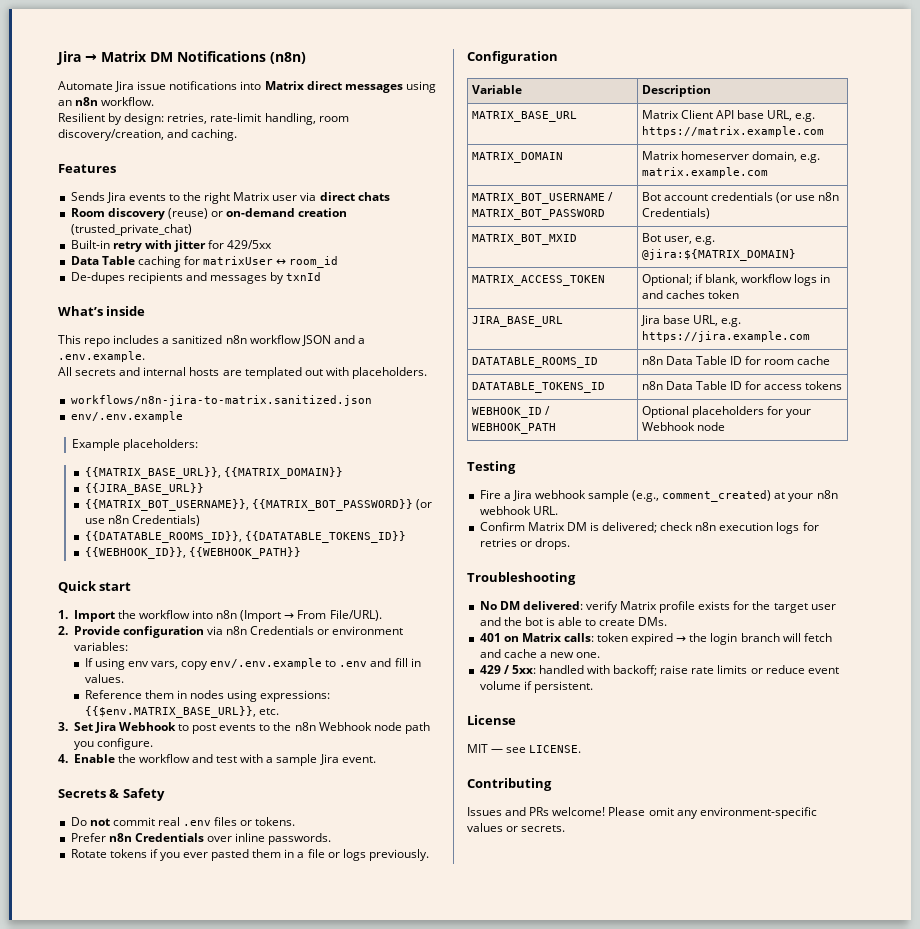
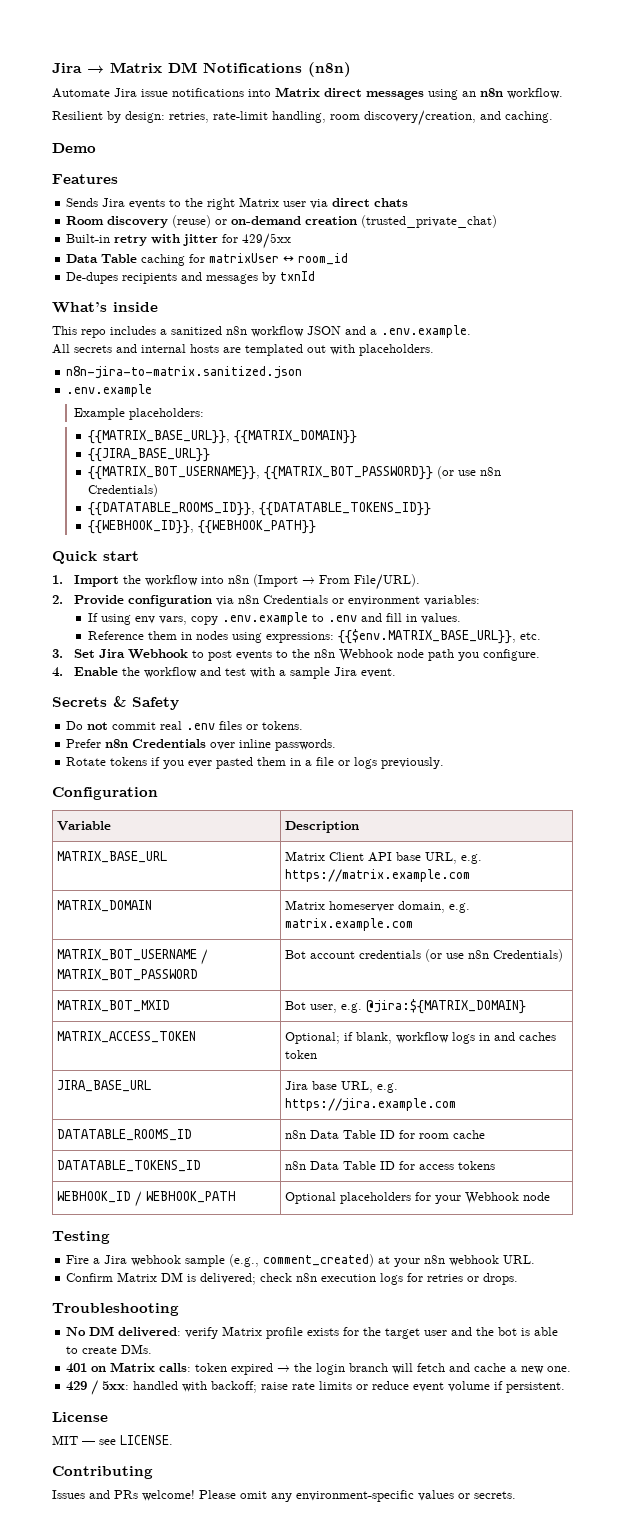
+ Demo
- workflows/n8n-jira-to-matrix.sanitized.json
- env/.env.example
+ n8n-jira-to-matrix.sanitized.json
+ .env.example
- If using env vars, copy env/.env.example to .env and fill in values.
+ If using env vars, copy .env.example to .env and fill in values.

